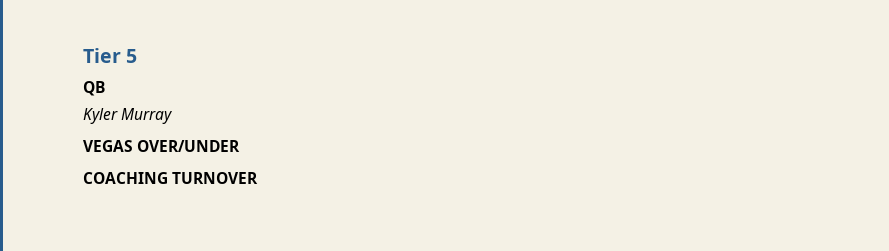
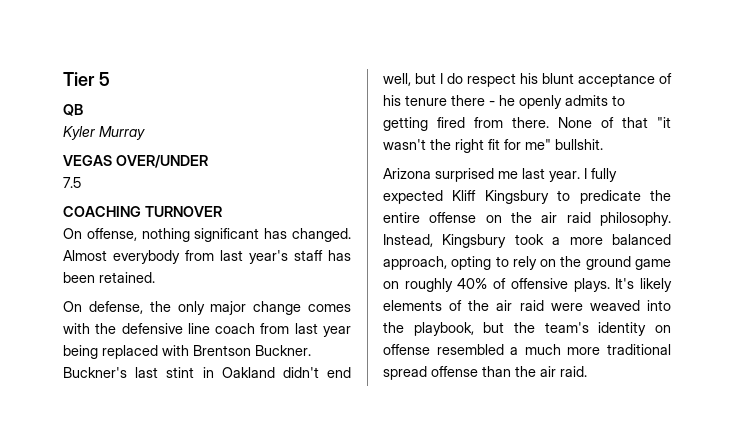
+ 7.5
+ On offense, nothing significant has changed. Almost everybody from last year's staff has been retained.
+ On defense, the only major change comes with the defensive line coach from last year being replaced with Brentson Buckner. Buckner's last stint in Oakland didn't end well, but I do respect his blunt acceptance of his tenure there - he openly admits to getting fired from there. None of that "it wasn't the right fit for me" bullshit.
+ Arizona surprised me last year. I fully expected Kliff Kingsbury to predicate the entire offense on the air raid philosophy. Instead, Kingsbury took a more balanced approach, opting to rely on the ground game on roughly 40% of offensive plays. It's likely elements of the air raid were weaved into the playbook, but the team's identity on offense resembled a much more traditional spread offense than the air raid.

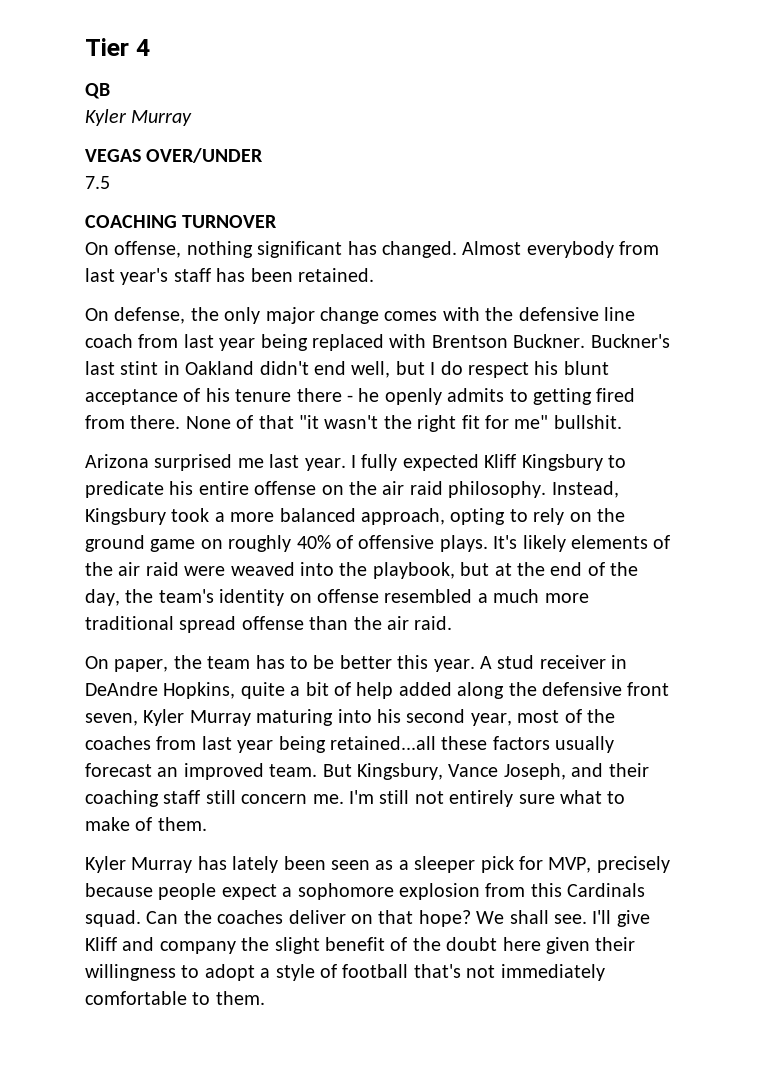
- Tier 5
+ Tier 4
- I fully expected Kliff Kingsbury to predicate the entire offense on the air raid philosophy.
+ I fully expected Kliff Kingsbury to predicate his entire offense on the air raid philosophy.
- It's likely elements of the air raid were weaved into the playbook, but the team's identity on offense resembled a much more traditional spread offense than the air raid.
+ It's likely elements of the air raid were weaved into the playbook, but at the end of the day, the team's identity on offense resembled a much more traditional spread offense than the air raid.
+ On paper, the team has to be better this year. A stud receiver in DeAndre Hopkins, quite a bit of help added along the defensive front seven, Kyler Murray maturing into his second year, most of the coaches from last year being retained...all these factors usually forecast an improved team. But Kingsbury, Vance Joseph, and their coaching staff still concern me. I'm still not entirely sure what to make of them.
+ Kyler Murray has lately been seen as a sleeper pick for MVP, precisely because people expect a sophomore explosion from this Cardinals squad. Can the coaches deliver on that hope? We shall see. I'll give Kliff and company the slight benefit of the doubt here given their willingness to adopt a style of football that's not immediately comfortable to them.

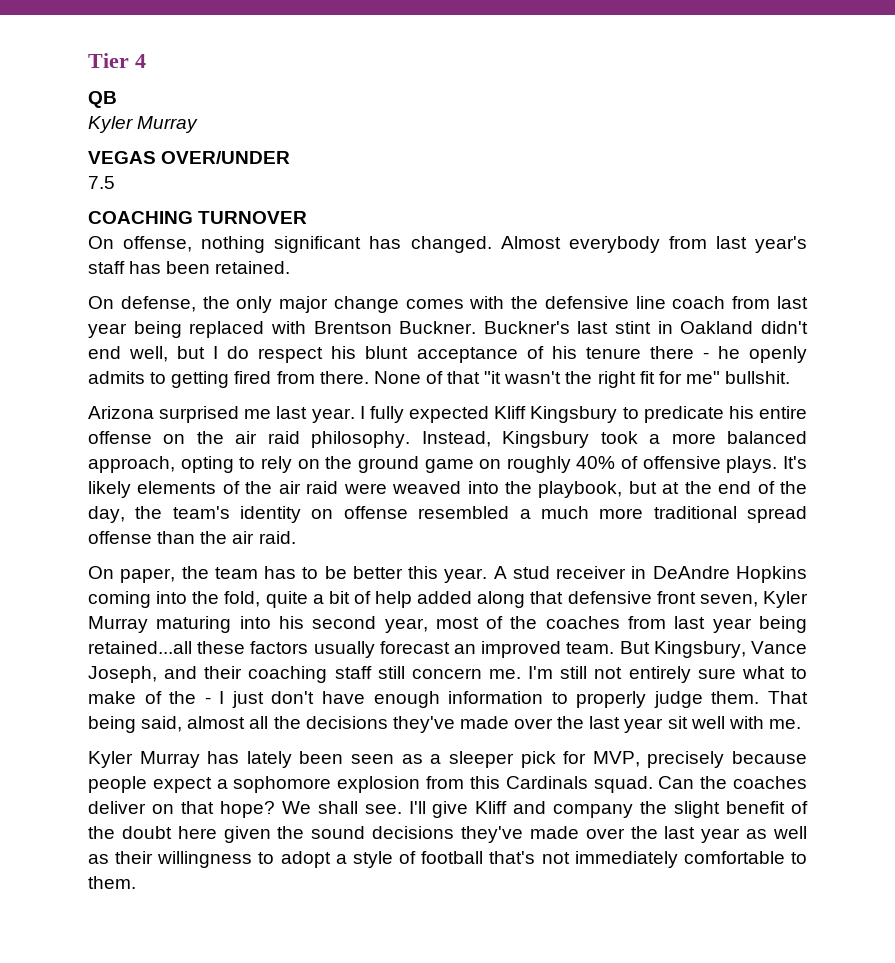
- A stud receiver in DeAndre Hopkins, quite a bit of help added along the defensive front seven, Kyler Murray maturing into his second year, most of the coaches from last year being retained...all these factors usually forecast an improved team.
+ A stud receiver in DeAndre Hopkins coming into the fold, quite a bit of help added along that defensive front seven, Kyler Murray maturing into his second year, most of the coaches from last year being retained...all these factors usually forecast an improved team.
- I'm still not entirely sure what to make of them.
+ I'm still not entirely sure what to make of the - I just don't have enough information to properly judge them. That being said, almost all the decisions they've made over the last year sit well with me.
- I'll give Kliff and company the slight benefit of the doubt here given their willingness to adopt a style of football that's not immediately comfortable to them.
+ I'll give Kliff and company the slight benefit of the doubt here given the sound decisions they've made over the last year as well as their willingness to adopt a style of football that's not immediately comfortable to them.

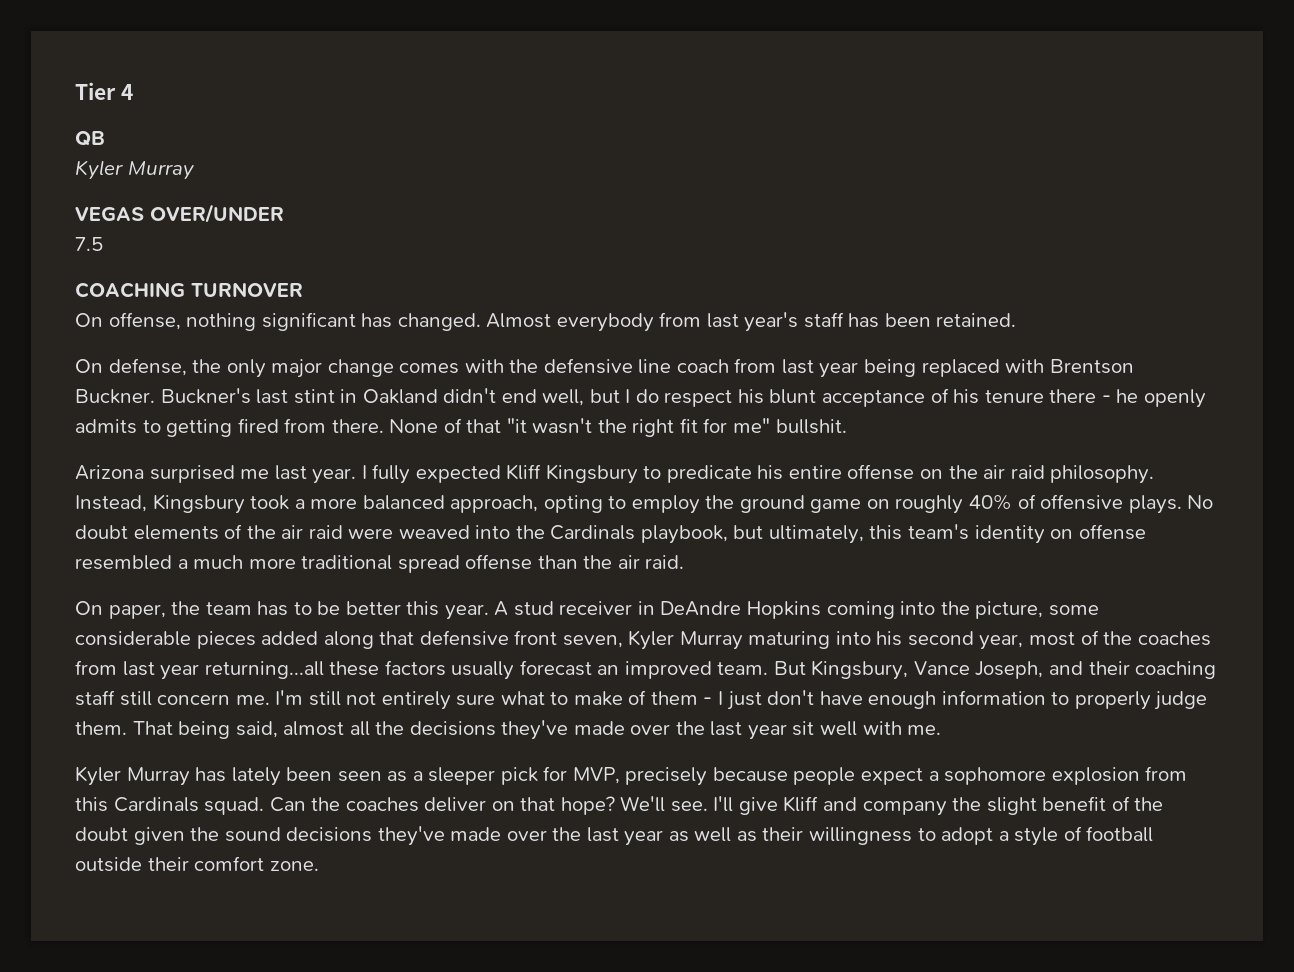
- Instead, Kingsbury took a more balanced approach, opting to rely on the ground game on roughly 40% of offensive plays.
+ Instead, Kingsbury took a more balanced approach, opting to employ the ground game on roughly 40% of offensive plays.
- It's likely elements of the air raid were weaved into the playbook, but at the end of the day, the team's identity on offense resembled a much more traditional spread offense than the air raid.
+ No doubt elements of the air raid were weaved into the Cardinals playbook, but ultimately, this team's identity on offense resembled a much more traditional spread offense than the air raid.
- A stud receiver in DeAndre Hopkins coming into the fold, quite a bit of help added along that defensive front seven, Kyler Murray maturing into his second year, most of the coaches from last year being retained...all these factors usually forecast an improved team.
+ A stud receiver in DeAndre Hopkins coming into the picture, some considerable pieces added along that defensive front seven, Kyler Murray maturing into his second year, most of the coaches from last year returning...all these factors usually forecast an improved team.
- I'm still not entirely sure what to make of the - I just don't have enough information to properly judge them.
+ I'm still not entirely sure what to make of them - I just don't have enough information to properly judge them.
- We shall see.
+ We'll see.
- I'll give Kliff and company the slight benefit of the doubt here given the sound decisions they've made over the last year as well as their willingness to adopt a style of football that's not immediately comfortable to them.
+ I'll give Kliff and company the slight benefit of the doubt given the sound decisions they've made over the last year as well as their willingness to adopt a style of football outside their comfort zone.

